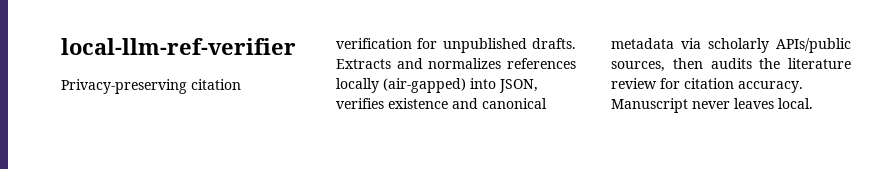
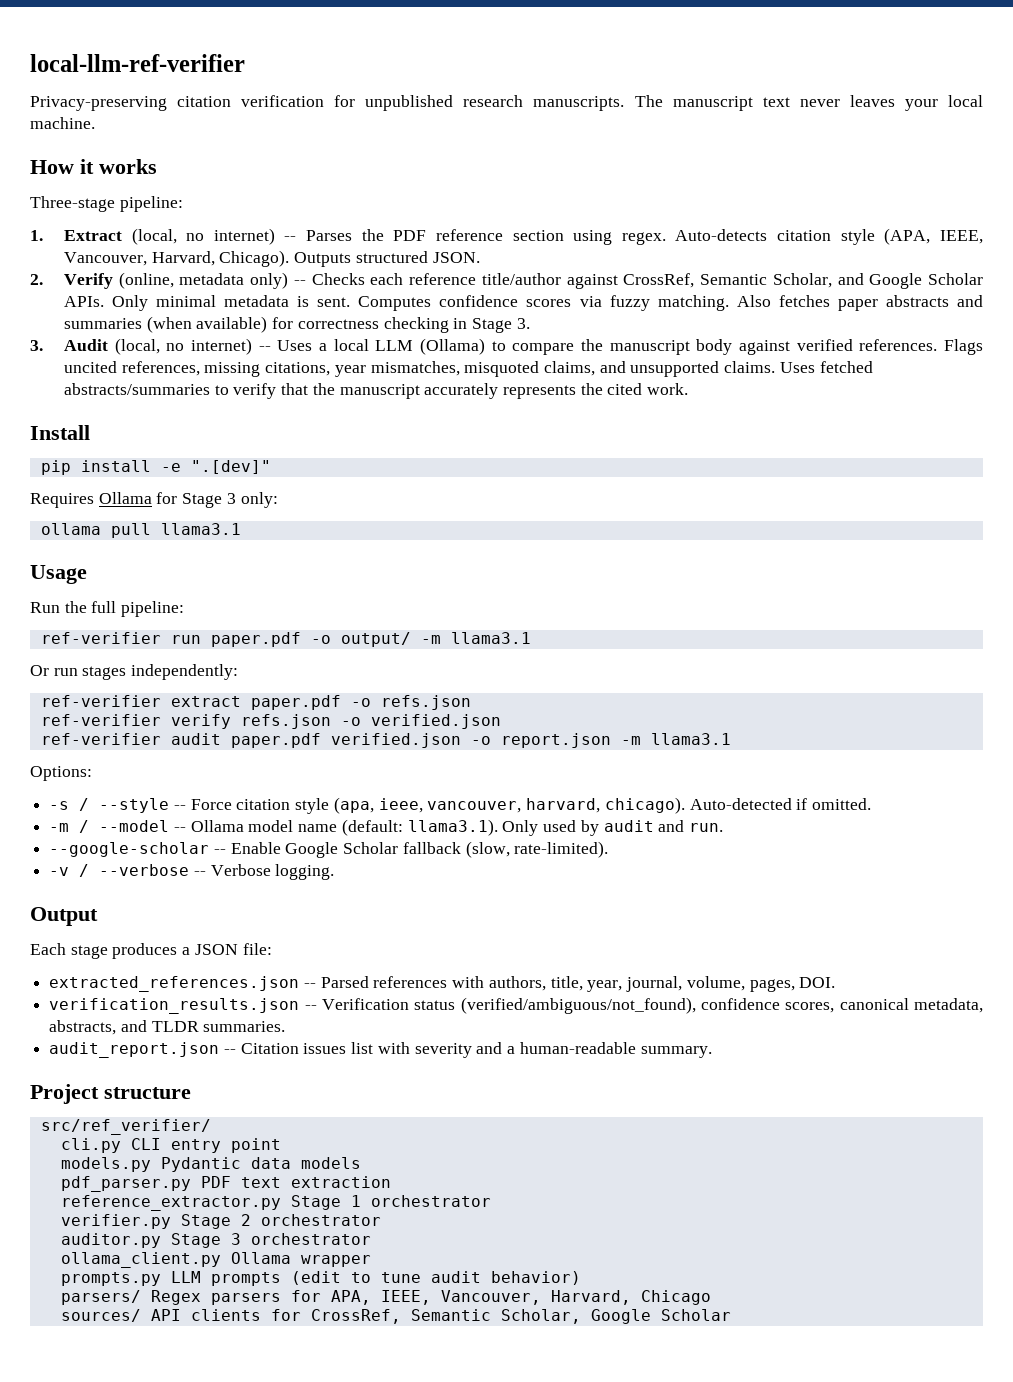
- Privacy-preserving citation verification for unpublished drafts. Extracts and normalizes references locally (air-gapped) into JSON, verifies existence and canonical metadata via scholarly APIs/public sources, then audits the literature review for citation accuracy. Manuscript never leaves local.
+ Privacy-preserving citation verification for unpublished research manuscripts. The manuscript text never leaves your local machine.
+ How it works
+ Three-stage pipeline:
+ 1. Extract (local, no internet) -- Parses the PDF reference section using regex. Auto-detects citation style (APA, IEEE, Vancouver, Harvard, Chicago). Outputs structured JSON.
+ 2. Verify (online, metadata only) -- Checks each reference title/author against CrossRef, Semantic Scholar, and Google Scholar APIs. Only minimal metadata is sent. Computes confidence scores via fuzzy matching. Also fetches paper abstracts and summaries (when available) for correctness checking in Stage 3.
+ 3. Audit (local, no internet) -- Uses a local LLM (Ollama) to compare the manuscript body against verified references. Flags uncited references, missing citations, year mismatches, misquoted claims, and unsupported claims. Uses fetched abstracts/summaries to verify that the manuscript accurately represents the cited work.
+ Install
+ pip install -e ".[dev]"
+ Requires Ollama for Stage 3 only:
+ ollama pull llama3.1
+ Usage
+ Run the full pipeline:
+ ref-verifier run paper.pdf -o output/ -m llama3.1
+ Or run stages independently:
+ ref-verifier extract paper.pdf -o refs.json
+ ref-verifier verify refs.json -o verified.json
+ ref-verifier audit paper.pdf verified.json -o report.json -m llama3.1
+ Options:
+ -s / --style -- Force citation style (apa, ieee, vancouver, harvard, chicago). Auto-detected if omitted.
+ -m / --model -- Ollama model name (default: llama3.1). Only used by audit and run.
+ --google-scholar -- Enable Google Scholar fallback (slow, rate-limited).
+ -v / --verbose -- Verbose logging.
+ Output
+ Each stage produces a JSON file:
+ extracted_references.json -- Parsed references with authors, title, year, journal, volume, pages, DOI.
+ verification_results.json -- Verification status (verified/ambiguous/not_found), confidence scores, canonical metadata, abstracts, and TLDR summaries.
+ audit_report.json -- Citation issues list with severity and a human-readable summary.
+ Project structure
+ src/ref_verifier/
+ cli.py CLI entry point
+ models.py Pydantic data models
+ pdf_parser.py PDF text extraction
+ reference_extractor.py Stage 1 orchestrator
+ verifier.py Stage 2 orchestrator
+ auditor.py Stage 3 orchestrator
+ ollama_client.py Ollama wrapper
+ prompts.py LLM prompts (edit to tune audit behavior)
+ parsers/ Regex parsers for APA, IEEE, Vancouver, Harvard, Chicago
+ sources/ API clients for CrossRef, Semantic Scholar, Google Scholar

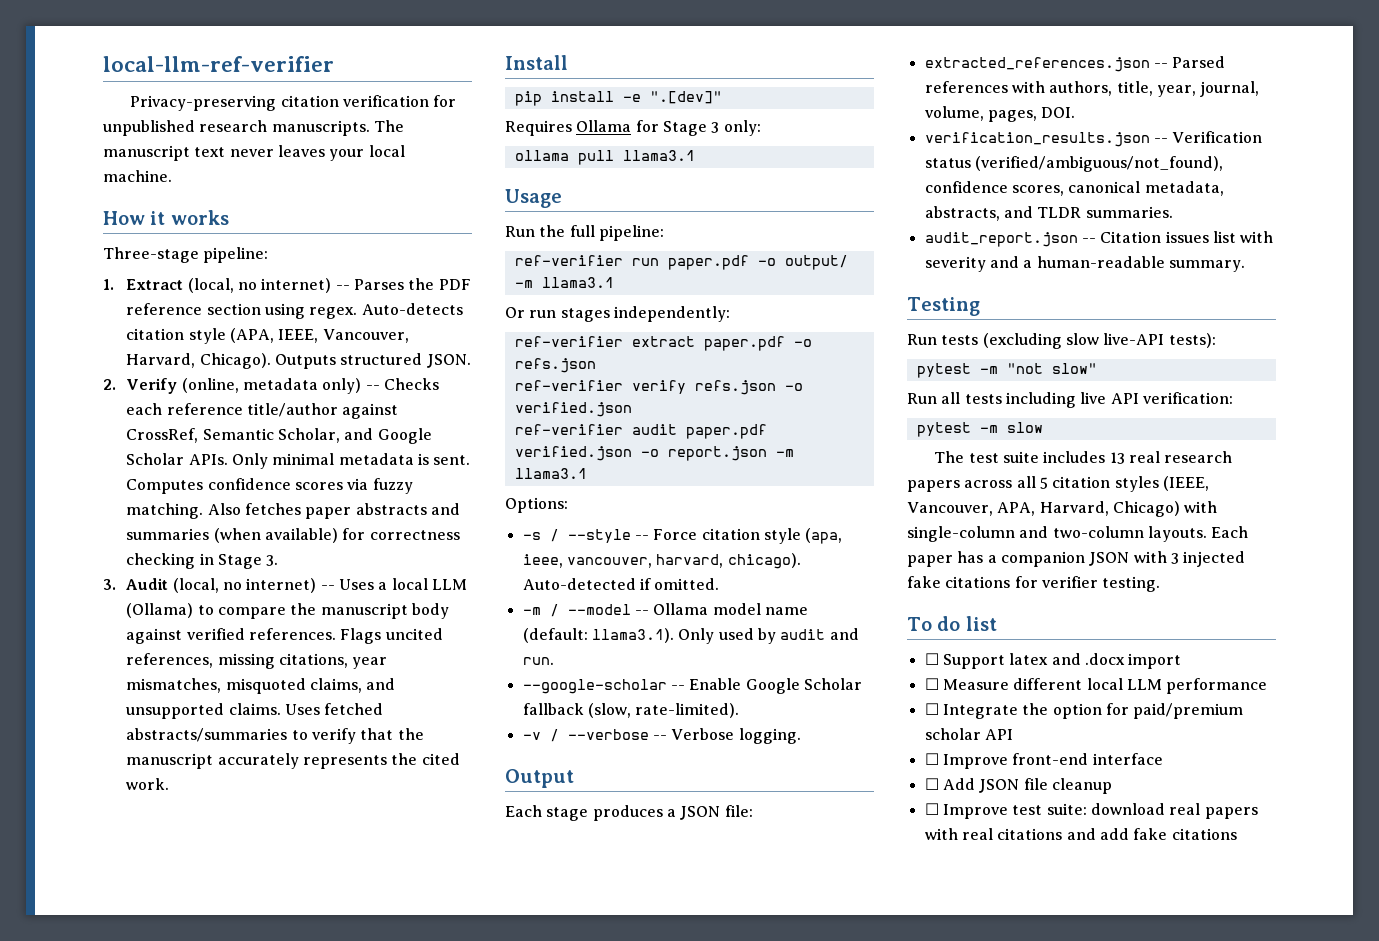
- Project structure
- src/ref_verifier/
- cli.py CLI entry point
- models.py Pydantic data models
- pdf_parser.py PDF text extraction
- reference_extractor.py Stage 1 orchestrator
- verifier.py Stage 2 orchestrator
- auditor.py Stage 3 orchestrator
- ollama_client.py Ollama wrapper
- prompts.py LLM prompts (edit to tune audit behavior)
- parsers/ Regex parsers for APA, IEEE, Vancouver, Harvard, Chicago
- sources/ API clients for CrossRef, Semantic Scholar, Google Scholar
+ Testing
+ Run tests (excluding slow live-API tests):
+ pytest -m "not slow"
+ Run all tests including live API verification:
+ pytest -m slow
+ The test suite includes 13 real research papers across all 5 citation styles (IEEE, Vancouver, APA, Harvard, Chicago) with single-column and two-column layouts. Each paper has a companion JSON with 3 injected fake citations for verifier testing.
+ To do list
+ ☐ Support latex and .docx import
+ ☐ Measure different local LLM performance
+ ☐ Integrate the option for paid/premium scholar API
+ ☐ Improve front-end interface
+ ☐ Add JSON file cleanup
+ ☐ Improve test suite: download real papers with real citations and add fake citations

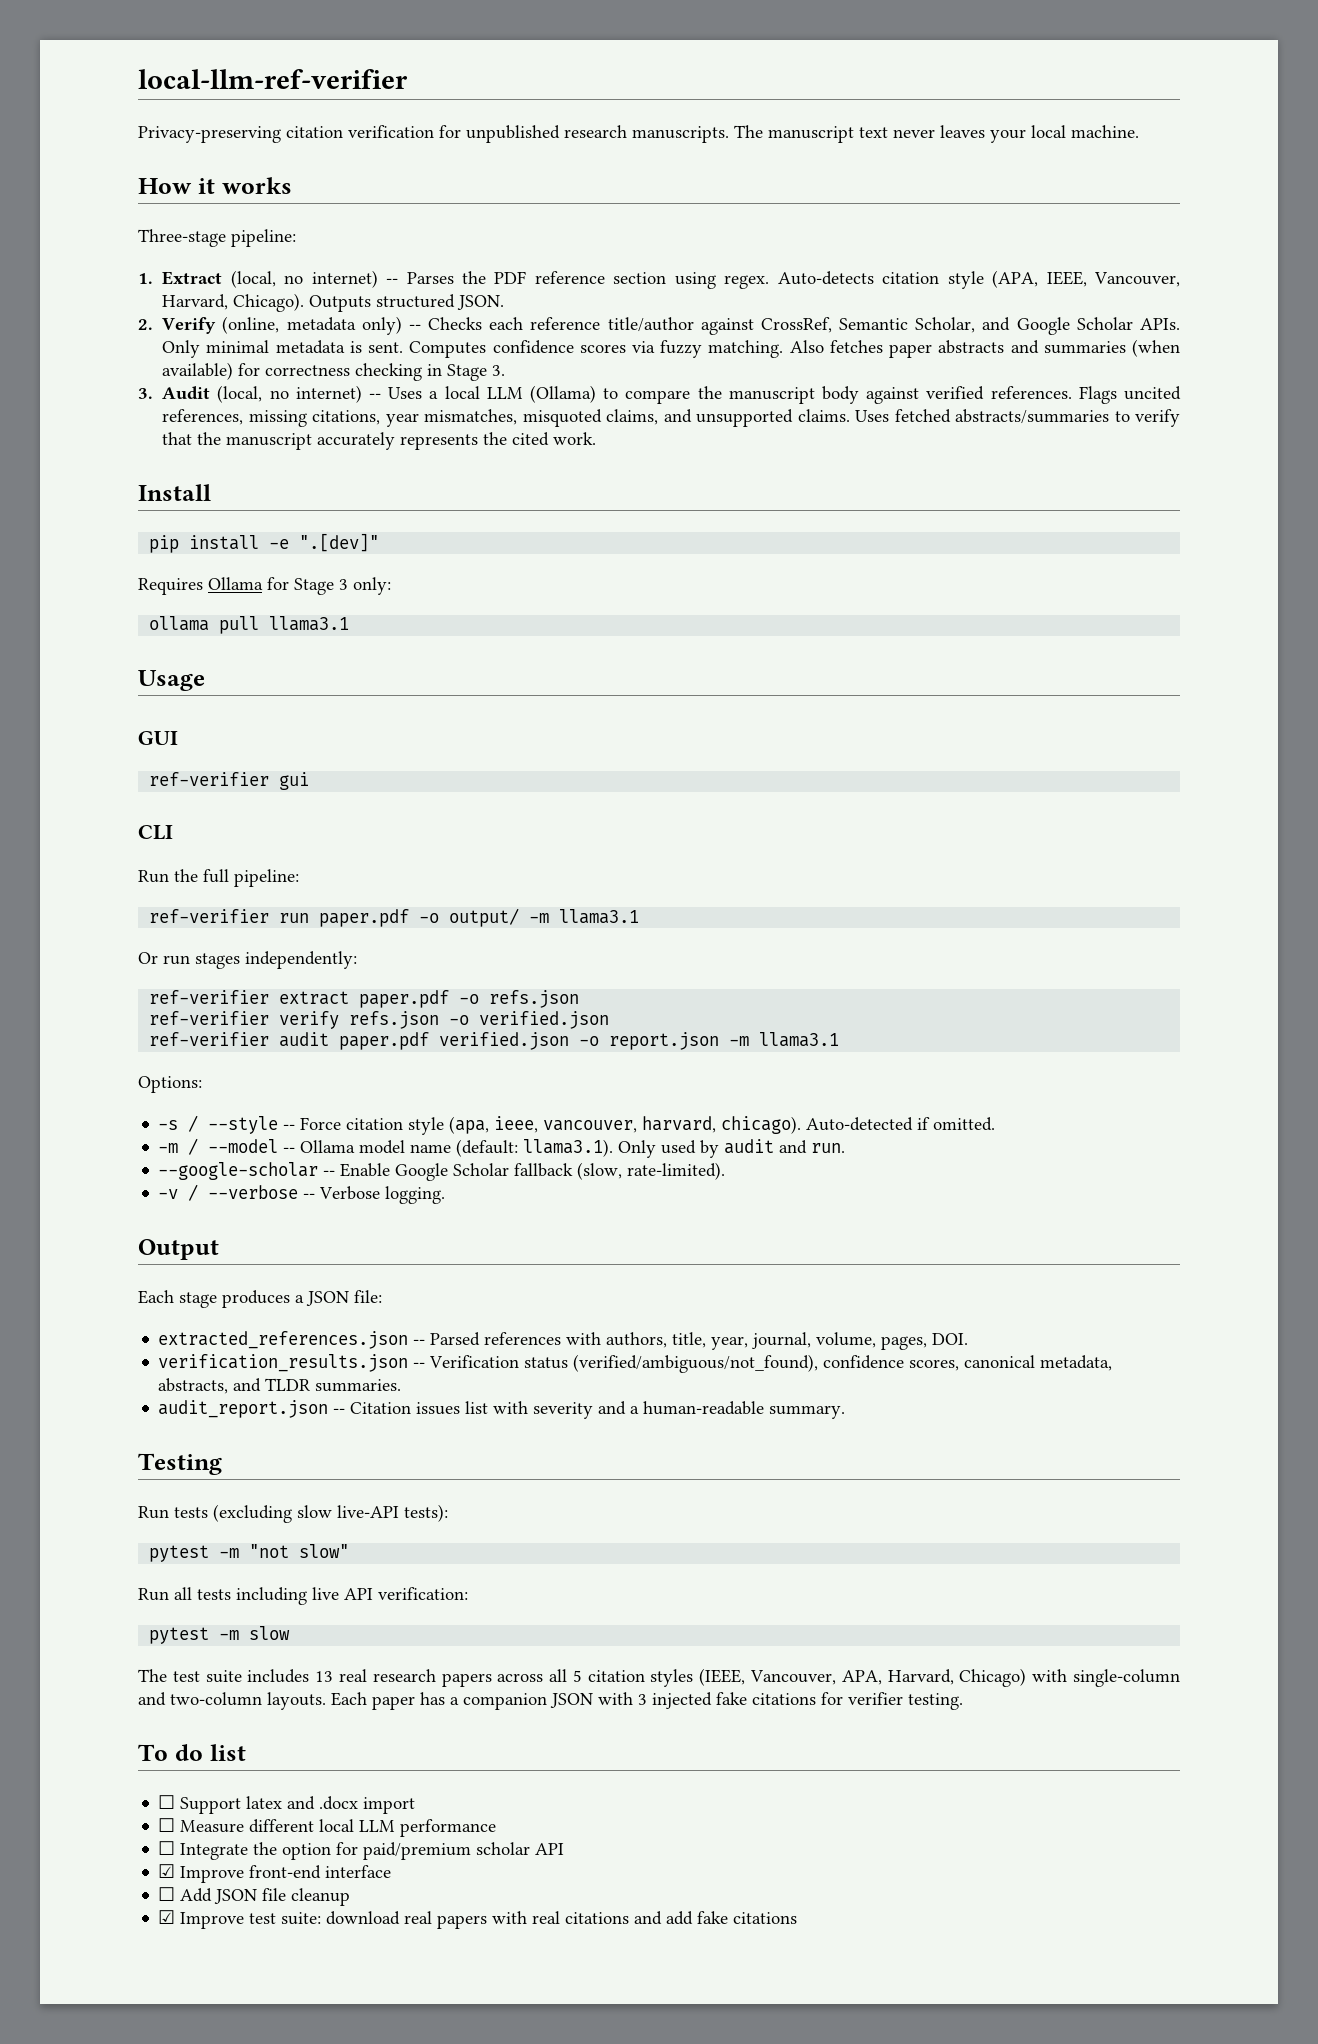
+ GUI
+ ref-verifier gui
+ CLI
- ☐ Improve front-end interface
+ ☑ Improve front-end interface
- ☐ Improve test suite: download real papers with real citations and add fake citations
+ ☑ Improve test suite: download real papers with real citations and add fake citations

